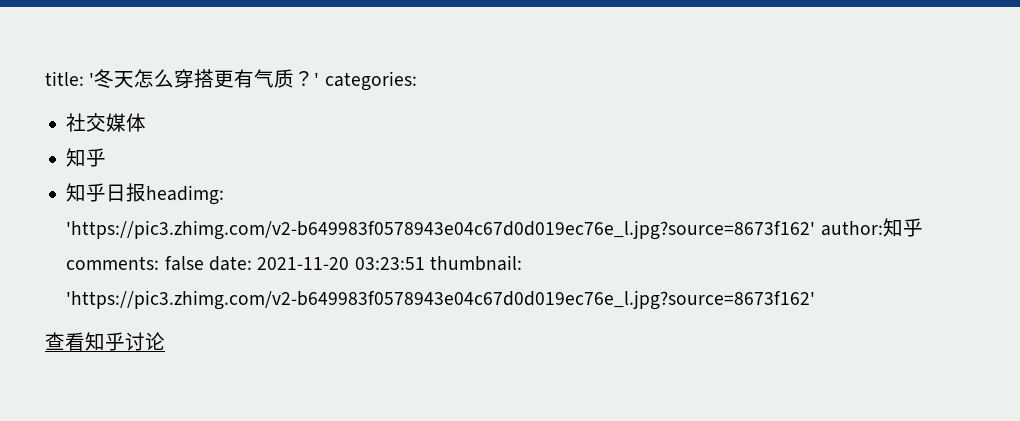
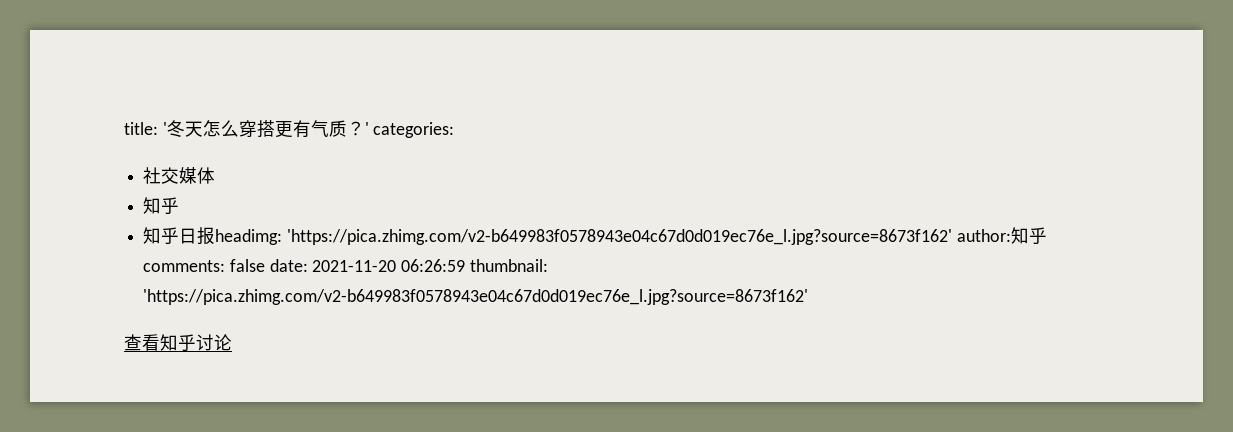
- 知乎日报headimg: 'https://pic3.zhimg.com/v2-b649983f0578943e04c67d0d019ec76e_l.jpg?source=8673f162' author:知乎comments: false date: 2021-11-20 03:23:51 thumbnail: 'https://pic3.zhimg.com/v2-b649983f0578943e04c67d0d019ec76e_l.jpg?source=8673f162'
+ 知乎日报headimg: 'https://pica.zhimg.com/v2-b649983f0578943e04c67d0d019ec76e_l.jpg?source=8673f162' author:知乎comments: false date: 2021-11-20 06:26:59 thumbnail: 'https://pica.zhimg.com/v2-b649983f0578943e04c67d0d019ec76e_l.jpg?source=8673f162'

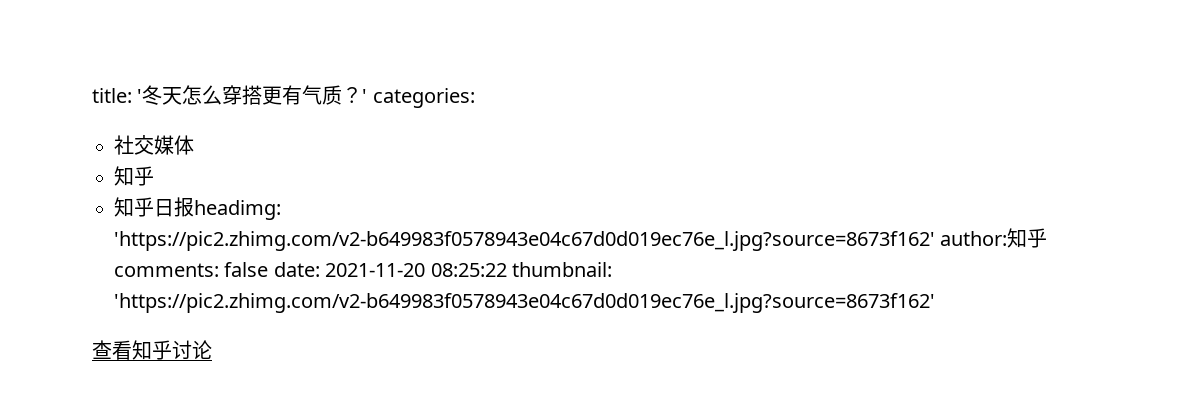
- 知乎日报headimg: 'https://pica.zhimg.com/v2-b649983f0578943e04c67d0d019ec76e_l.jpg?source=8673f162' author:知乎comments: false date: 2021-11-20 06:26:59 thumbnail: 'https://pica.zhimg.com/v2-b649983f0578943e04c67d0d019ec76e_l.jpg?source=8673f162'
+ 知乎日报headimg: 'https://pic2.zhimg.com/v2-b649983f0578943e04c67d0d019ec76e_l.jpg?source=8673f162' author:知乎comments: false date: 2021-11-20 08:25:22 thumbnail: 'https://pic2.zhimg.com/v2-b649983f0578943e04c67d0d019ec76e_l.jpg?source=8673f162'

